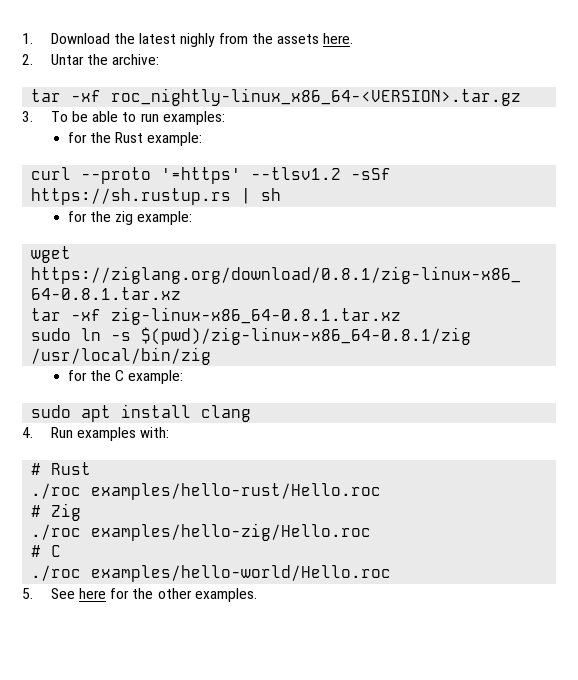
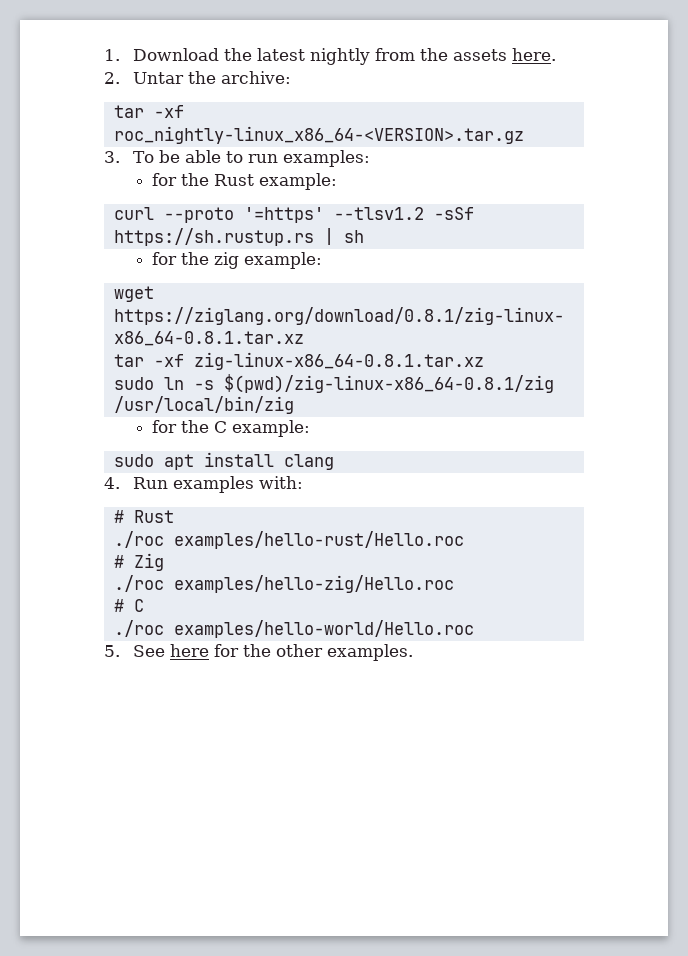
- 1. Download the latest nighly from the assets here.
+ 1. Download the latest nightly from the assets here.

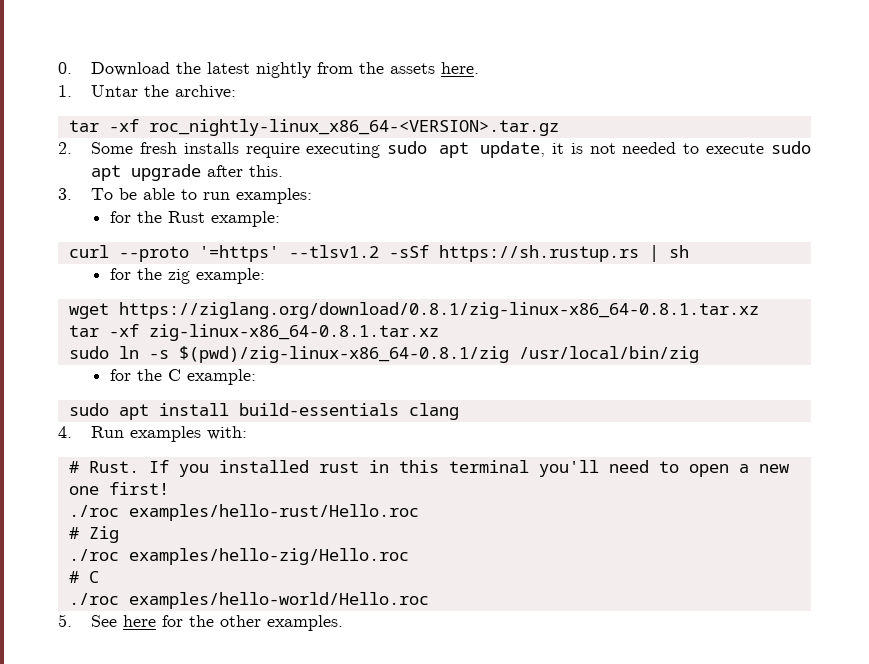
- 1. Download the latest nightly from the assets here.
+ 0. Download the latest nightly from the assets here.
- 2. Untar the archive:
+ 1. Untar the archive:
+ 2. Some fresh installs require executing sudo apt update, it is not needed to execute sudo apt upgrade after this.
- sudo apt install clang
+ sudo apt install build-essentials clang
- # Rust
+ # Rust. If you installed rust in this terminal you'll need to open a new one first!

